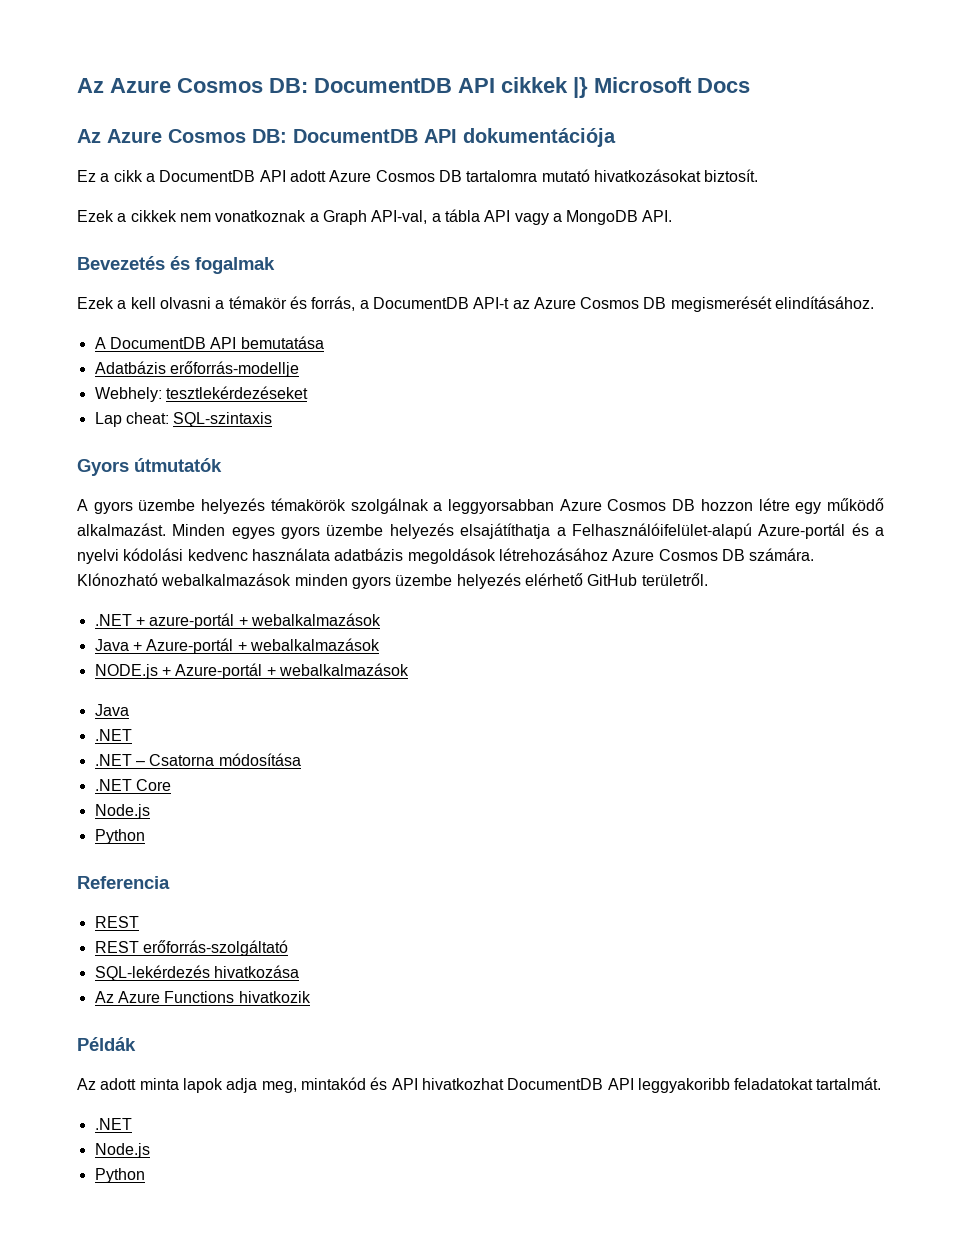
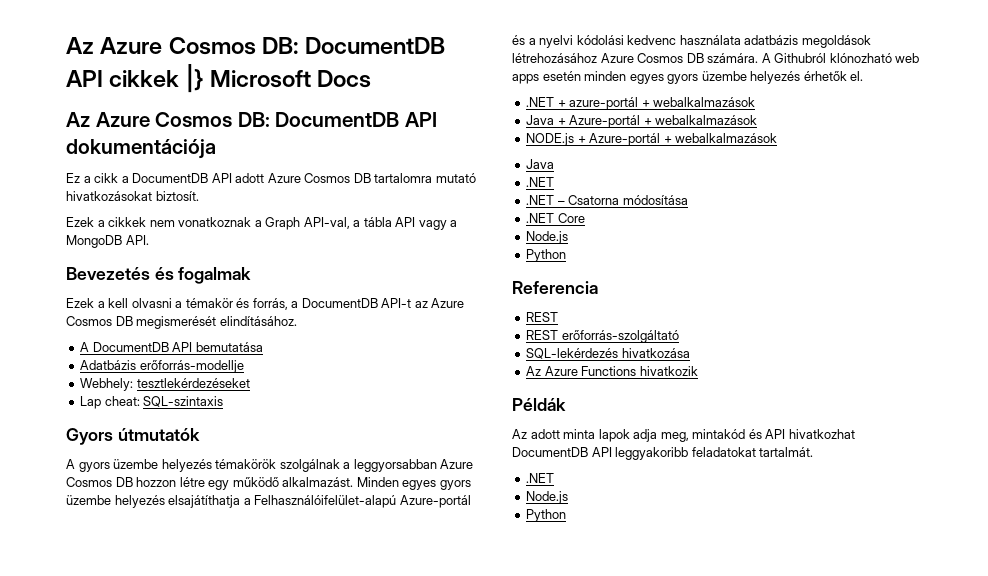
- Klónozható webalkalmazások minden gyors üzembe helyezés elérhető GitHub területről.
+ A Githubról klónozható web apps esetén minden egyes gyors üzembe helyezés érhetők el.

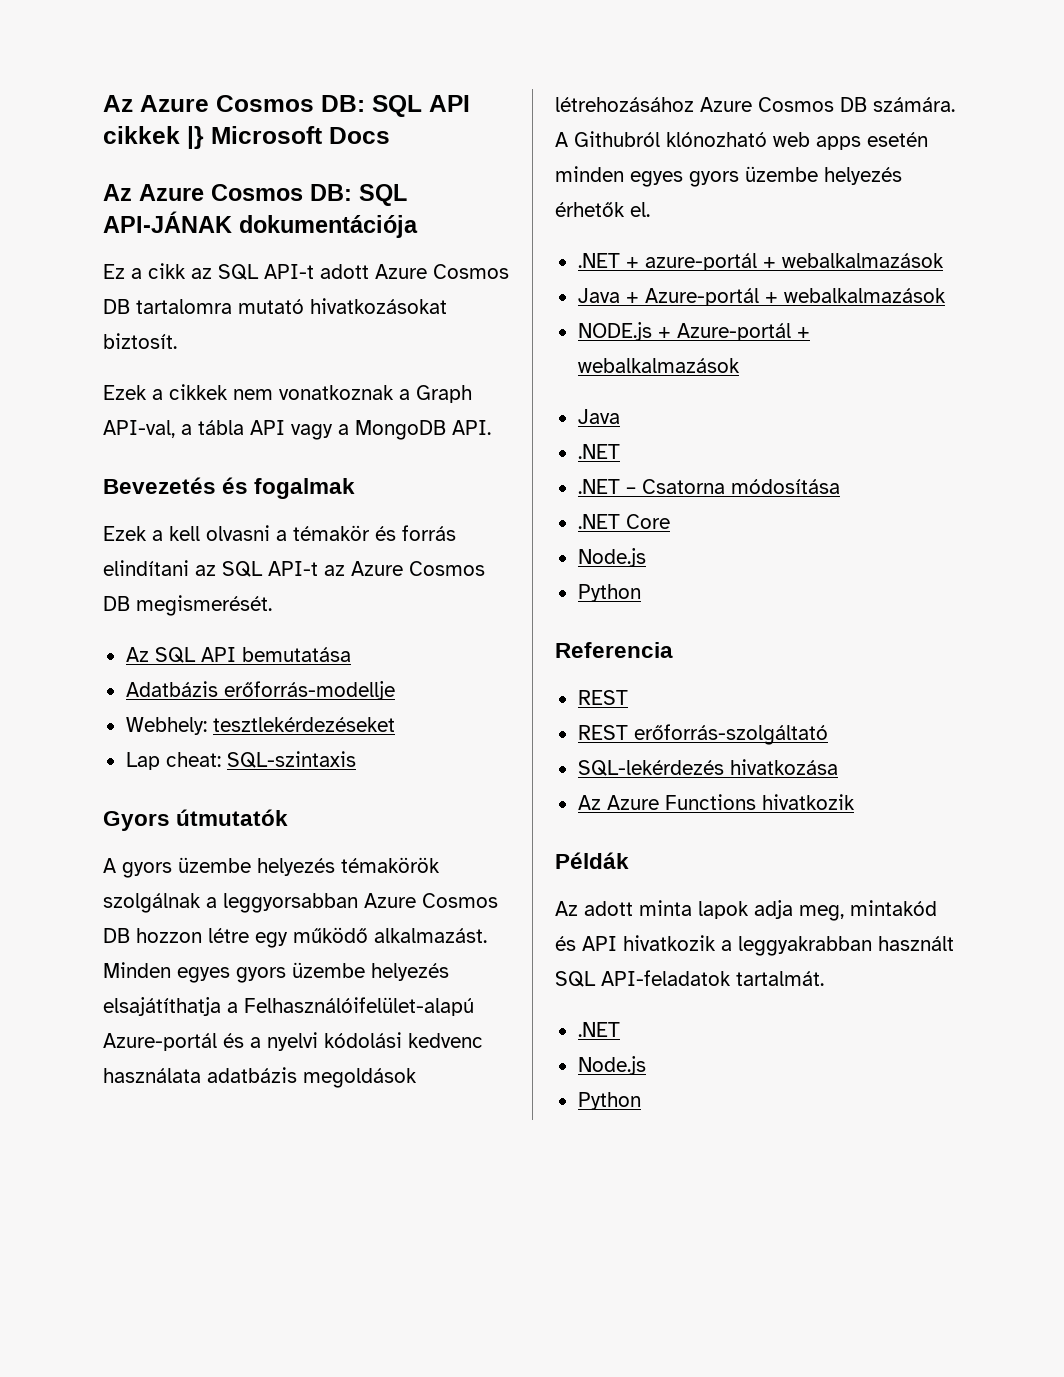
- Az Azure Cosmos DB: DocumentDB API cikkek |} Microsoft Docs
+ Az Azure Cosmos DB: SQL API cikkek |} Microsoft Docs
- Az Azure Cosmos DB: DocumentDB API dokumentációja
+ Az Azure Cosmos DB: SQL API-JÁNAK dokumentációja
- Ez a cikk a DocumentDB API adott Azure Cosmos DB tartalomra mutató hivatkozásokat biztosít.
+ Ez a cikk az SQL API-t adott Azure Cosmos DB tartalomra mutató hivatkozásokat biztosít.
- Ezek a kell olvasni a témakör és forrás, a DocumentDB API-t az Azure Cosmos DB megismerését elindításához.
- A DocumentDB API bemutatása
+ Ezek a kell olvasni a témakör és forrás elindítani az SQL API-t az Azure Cosmos DB megismerését.
+ Az SQL API bemutatása
- Az adott minta lapok adja meg, mintakód és API hivatkozhat DocumentDB API leggyakoribb feladatokat tartalmát.
+ Az adott minta lapok adja meg, mintakód és API hivatkozik a leggyakrabban használt SQL API-feladatok tartalmát.

